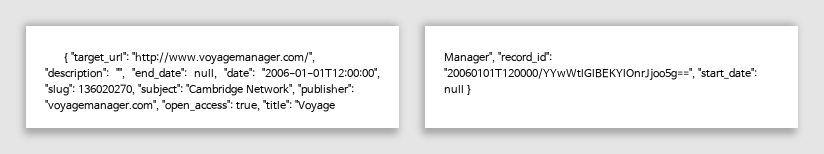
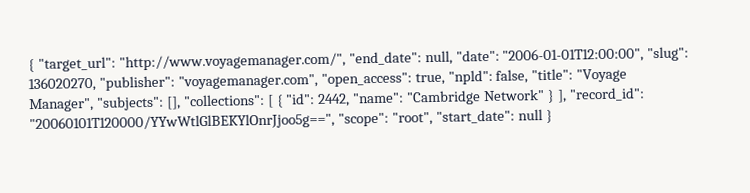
- { "target_url": "http://www.voyagemanager.com/", "description": "", "end_date": null, "date": "2006-01-01T12:00:00", "slug": 136020270, "subject": "Cambridge Network", "publisher": "voyagemanager.com", "open_access": true, "title": "Voyage Manager", "record_id": "20060101T120000/YYwWtlGlBEKYlOnrJjoo5g==", "start_date": null }
+ { "target_url": "http://www.voyagemanager.com/", "end_date": null, "date": "2006-01-01T12:00:00", "slug": 136020270, "publisher": "voyagemanager.com", "open_access": true, "npld": false, "title": "Voyage Manager", "subjects": [], "collections": [ { "id": 2442, "name": "Cambridge Network" } ], "record_id": "20060101T120000/YYwWtlGlBEKYlOnrJjoo5g==", "scope": "root", "start_date": null }

